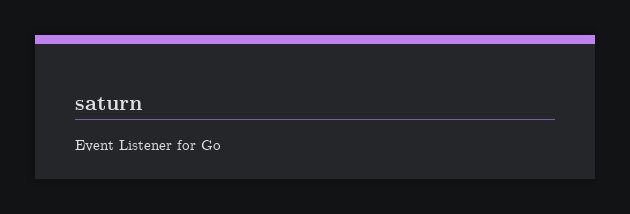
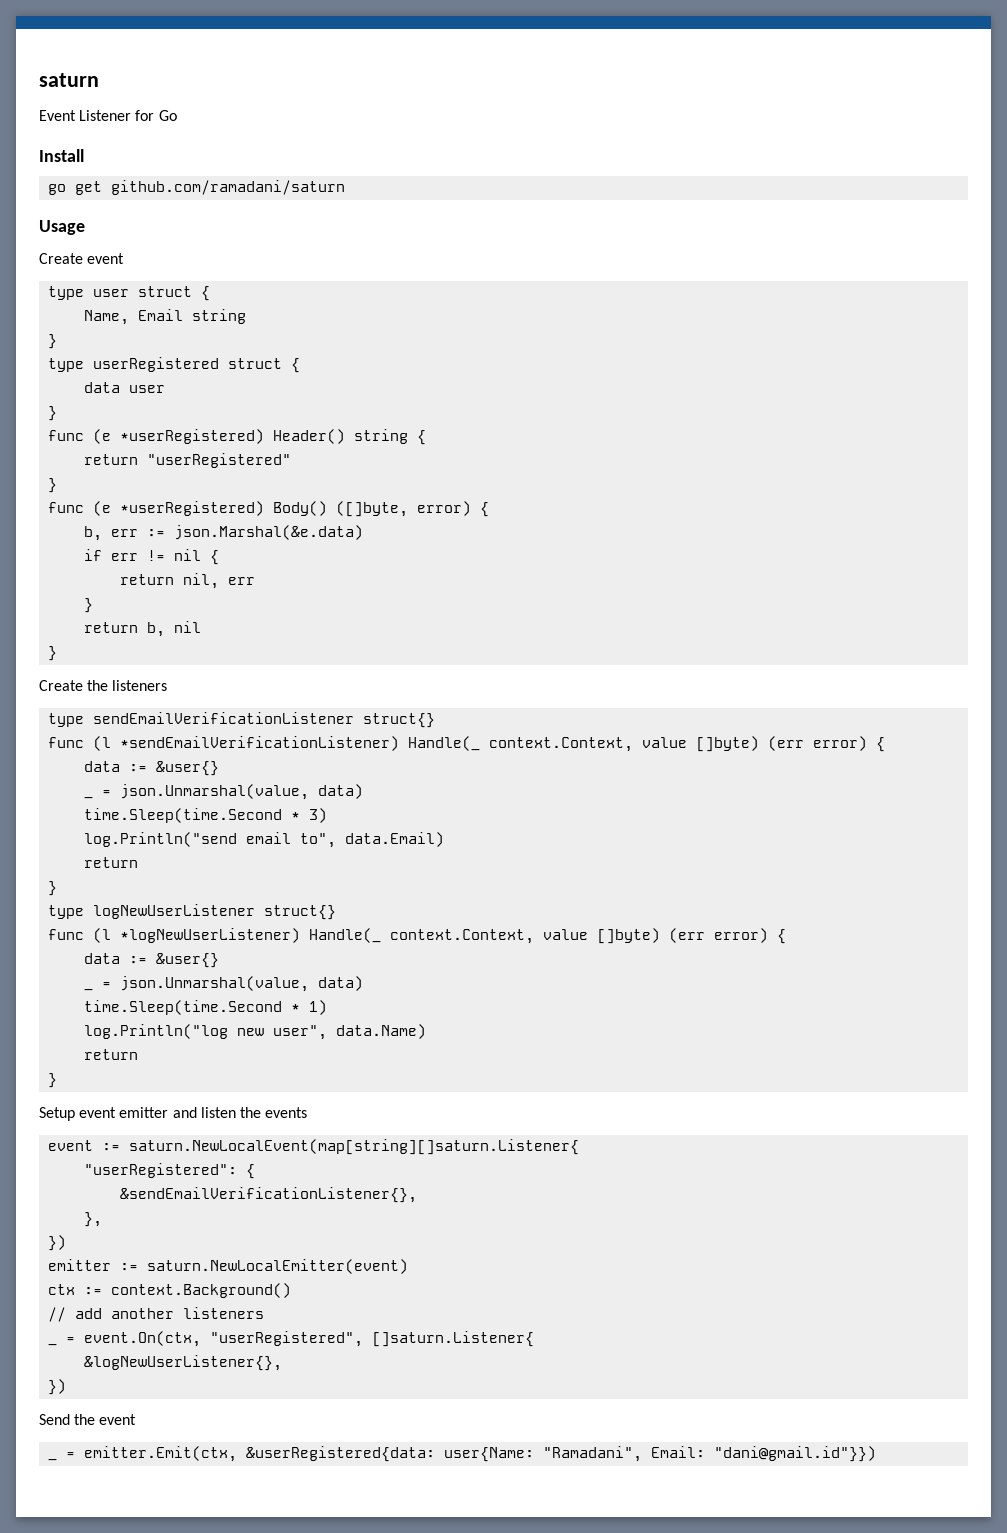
+ Install
+ go get github.com/ramadani/saturn
+ Usage
+ Create event
+ type user struct {
+ Name, Email string
+ }
+ type userRegistered struct {
+ data user
+ }
+ func (e *userRegistered) Header() string {
+ return "userRegistered"
+ }
+ func (e *userRegistered) Body() ([]byte, error) {
+ b, err := json.Marshal(&e.data)
+ if err != nil {
+ return nil, err
+ }
+ return b, nil
+ }
+ Create the listeners
+ type sendEmailVerificationListener struct{}
+ func (l *sendEmailVerificationListener) Handle(_ context.Context, value []byte) (err error) {
+ data := &user{}
+ _ = json.Unmarshal(value, data)
+ time.Sleep(time.Second * 3)
+ log.Println("send email to", data.Email)
+ return
+ }
+ type logNewUserListener struct{}
+ func (l *logNewUserListener) Handle(_ context.Context, value []byte) (err error) {
+ data := &user{}
+ _ = json.Unmarshal(value, data)
+ time.Sleep(time.Second * 1)
+ log.Println("log new user", data.Name)
+ return
+ }
+ Setup event emitter and listen the events
+ event := saturn.NewLocalEvent(map[string][]saturn.Listener{
+ "userRegistered": {
+ &sendEmailVerificationListener{},
+ },
+ })
+ emitter := saturn.NewLocalEmitter(event)
+ ctx := context.Background()
+ // add another listeners
+ _ = event.On(ctx, "userRegistered", []saturn.Listener{
+ &logNewUserListener{},
+ })
+ Send the event
+ _ = emitter.Emit(ctx, &userRegistered{data: user{Name: "Ramadani", Email: "dani@gmail.id"}})

